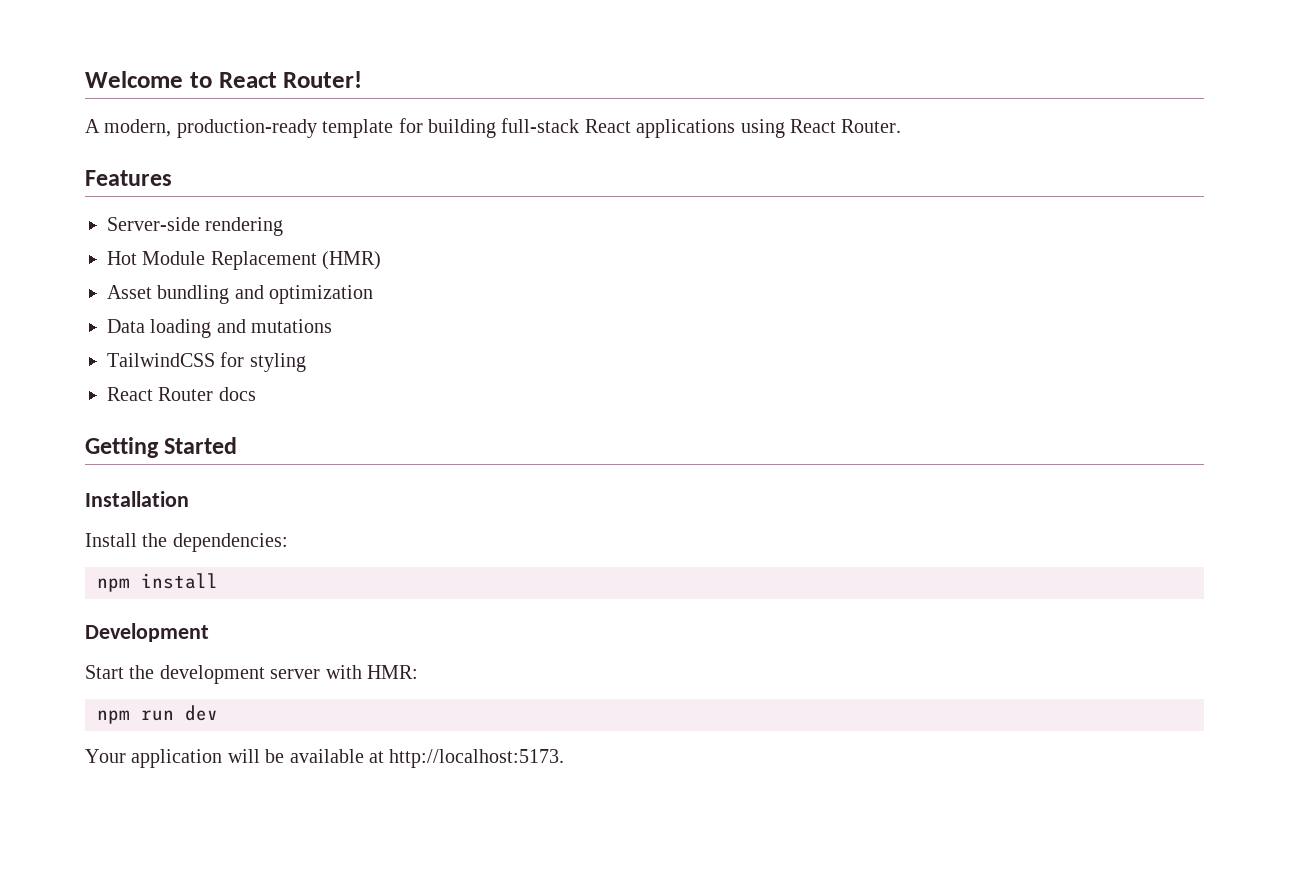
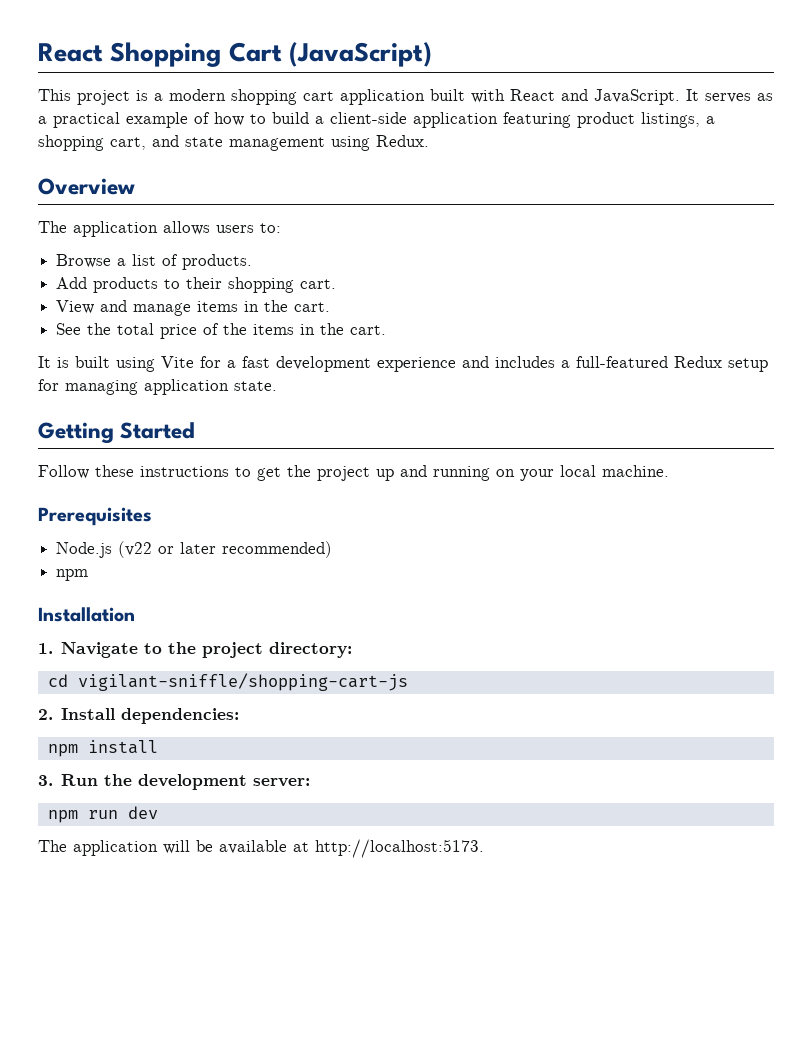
- Welcome to React Router!
- A modern, production-ready template for building full-stack React applications using React Router.
- Features
- Server-side rendering
- Hot Module Replacement (HMR)
- Asset bundling and optimization
- Data loading and mutations
- TailwindCSS for styling
- React Router docs
+ React Shopping Cart (JavaScript)
+ This project is a modern shopping cart application built with React and JavaScript. It serves as a practical example of how to build a client-side application featuring product listings, a shopping cart, and state management using Redux.
+ Overview
+ The application allows users to:
+ Browse a list of products.
+ Add products to their shopping cart.
+ View and manage items in the cart.
+ See the total price of the items in the cart.
+ It is built using Vite for a fast development experience and includes a full-featured Redux setup for managing application state.
  Getting Started
+ Follow these instructions to get the project up and running on your local machine.
+ Prerequisites
+ Node.js (v22 or later recommended)
+ npm
  Installation
- Install the dependencies:
+ 1. Navigate to the project directory:
+ cd vigilant-sniffle/shopping-cart-js
+ 2. Install dependencies:
  npm install
- Development
- Start the development server with HMR:
+ 3. Run the development server:
- Your application will be available at http://localhost:5173.
+ The application will be available at http://localhost:5173.

